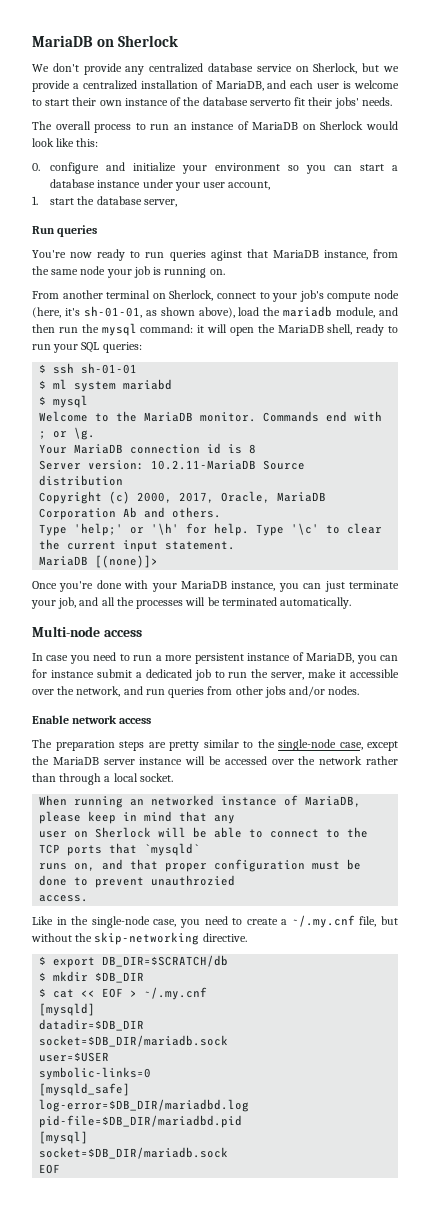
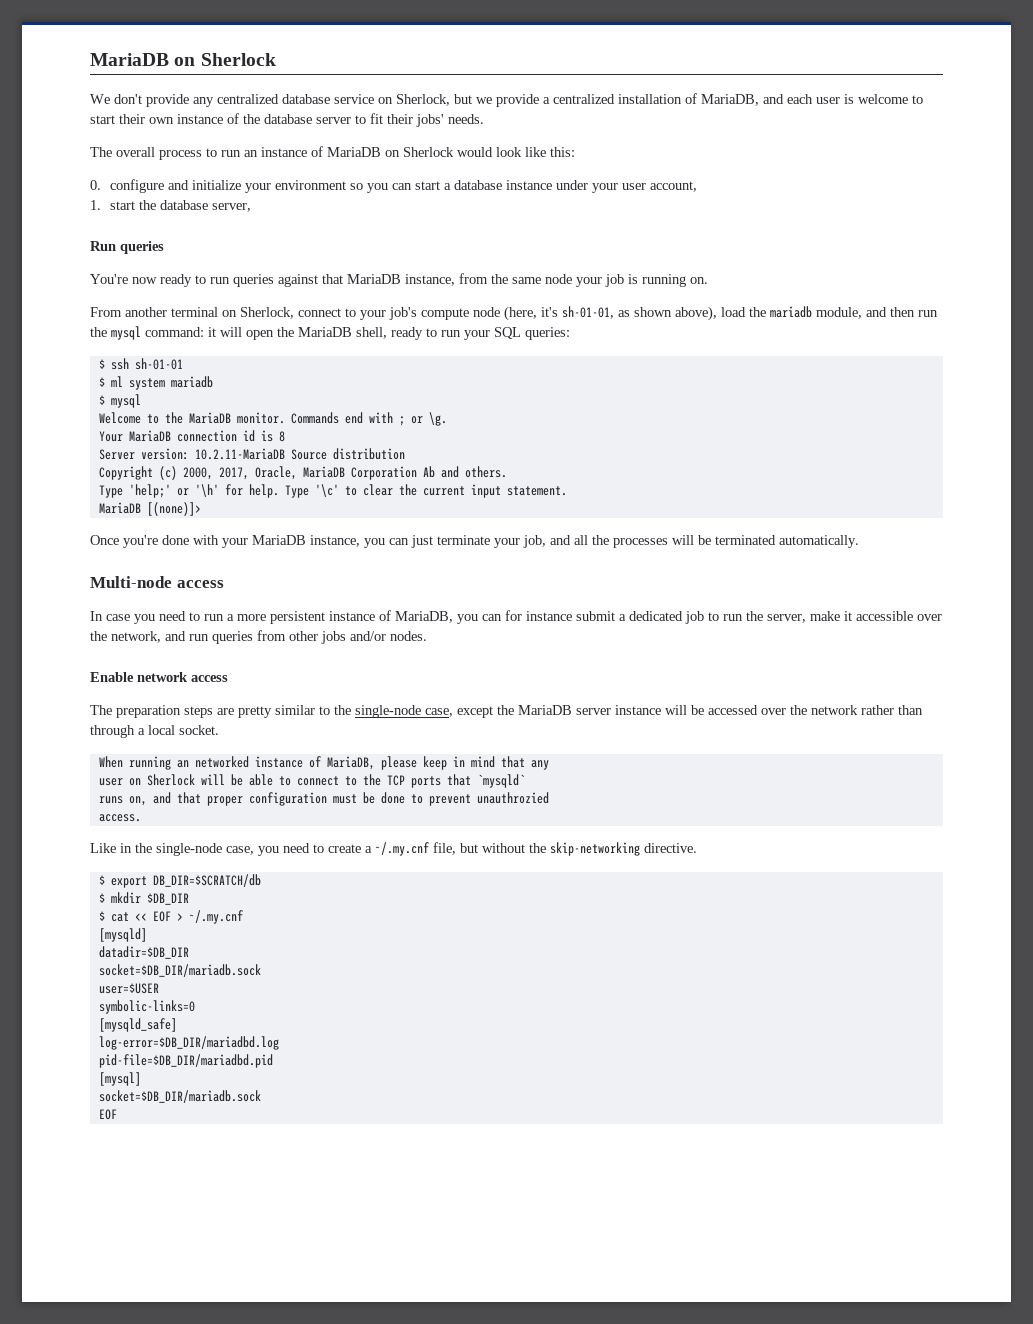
- We don't provide any centralized database service on Sherlock, but we provide a centralized installation of MariaDB, and each user is welcome to start their own instance of the database serverto fit their jobs' needs.
+ We don't provide any centralized database service on Sherlock, but we provide a centralized installation of MariaDB, and each user is welcome to start their own instance of the database server to fit their jobs' needs.
- You're now ready to run queries aginst that MariaDB instance, from the same node your job is running on.
+ You're now ready to run queries against that MariaDB instance, from the same node your job is running on.
- $ ml system mariabd
+ $ ml system mariadb

